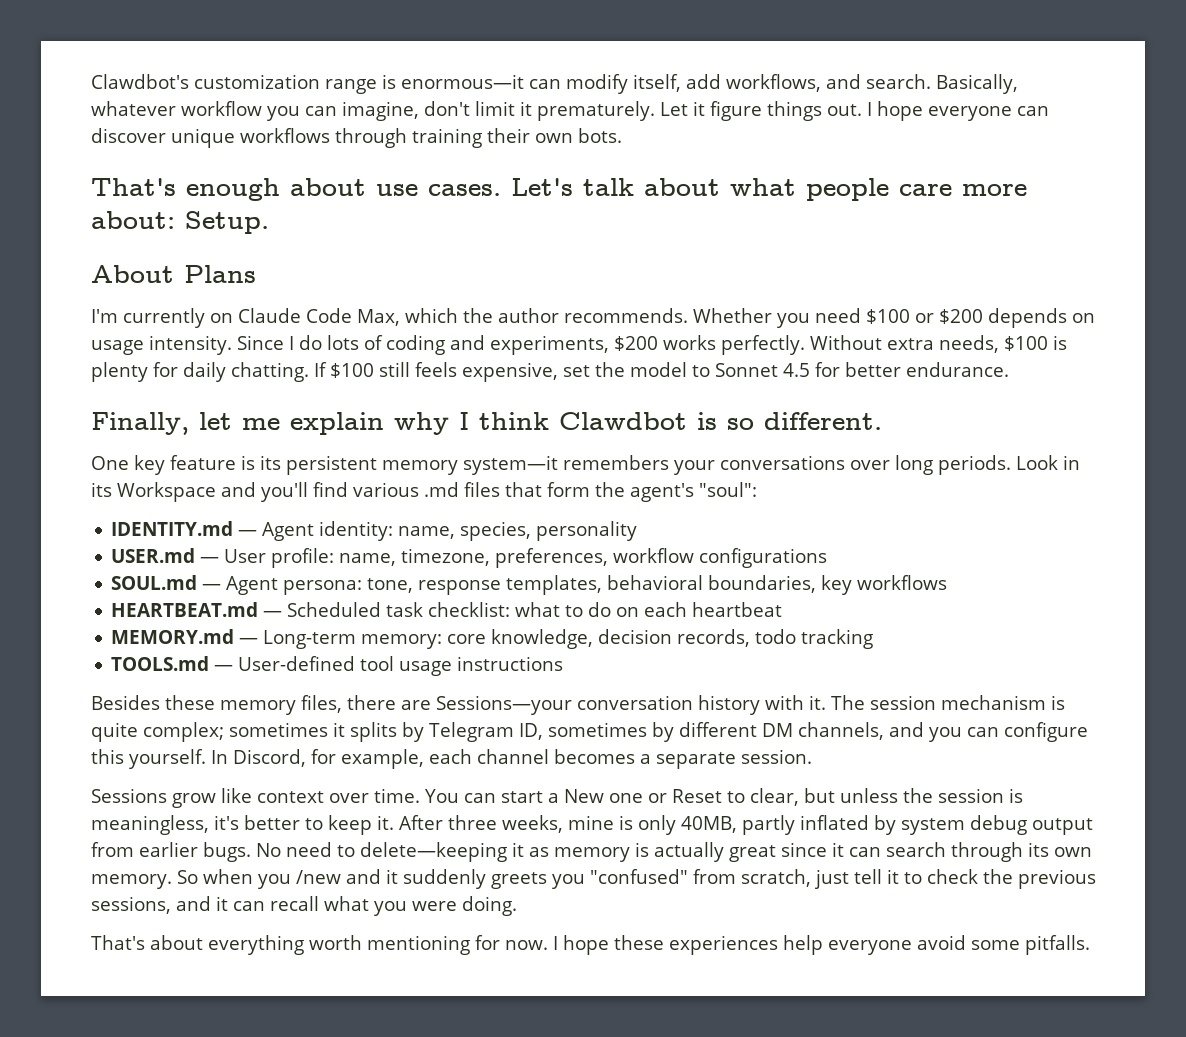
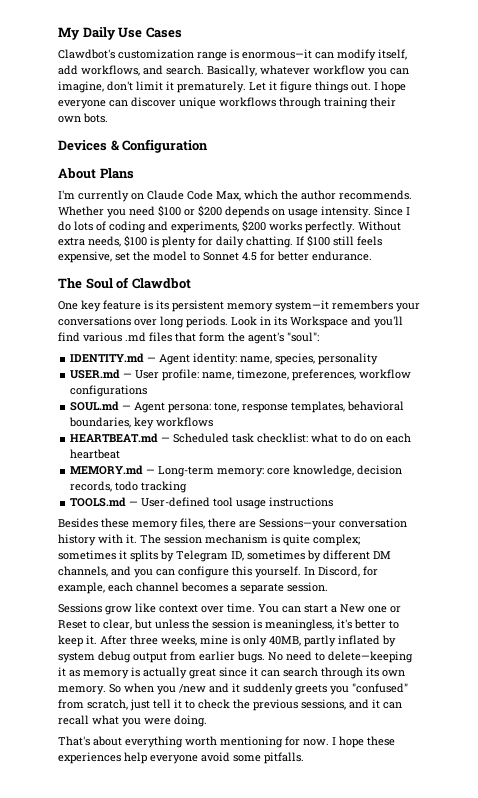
+ My Daily Use Cases
- That's enough about use cases. Let's talk about what people care more about: Setup.
+ Devices & Configuration
- Finally, let me explain why I think Clawdbot is so different.
+ The Soul of Clawdbot

